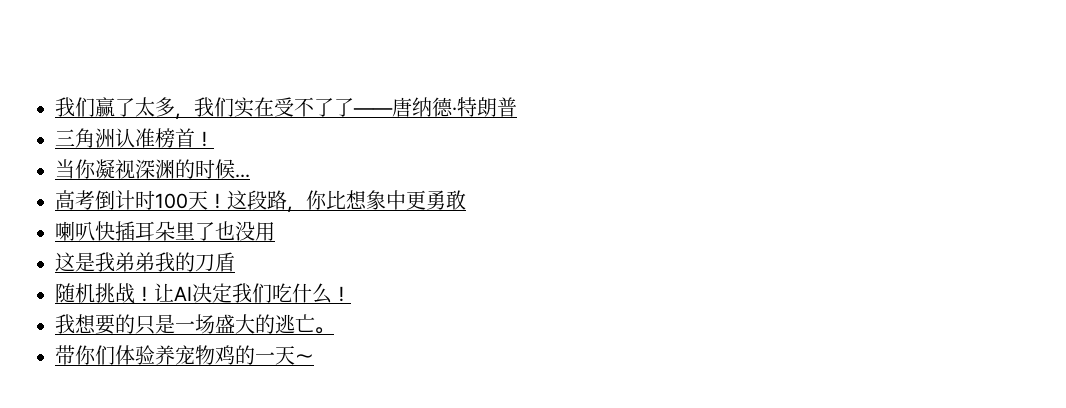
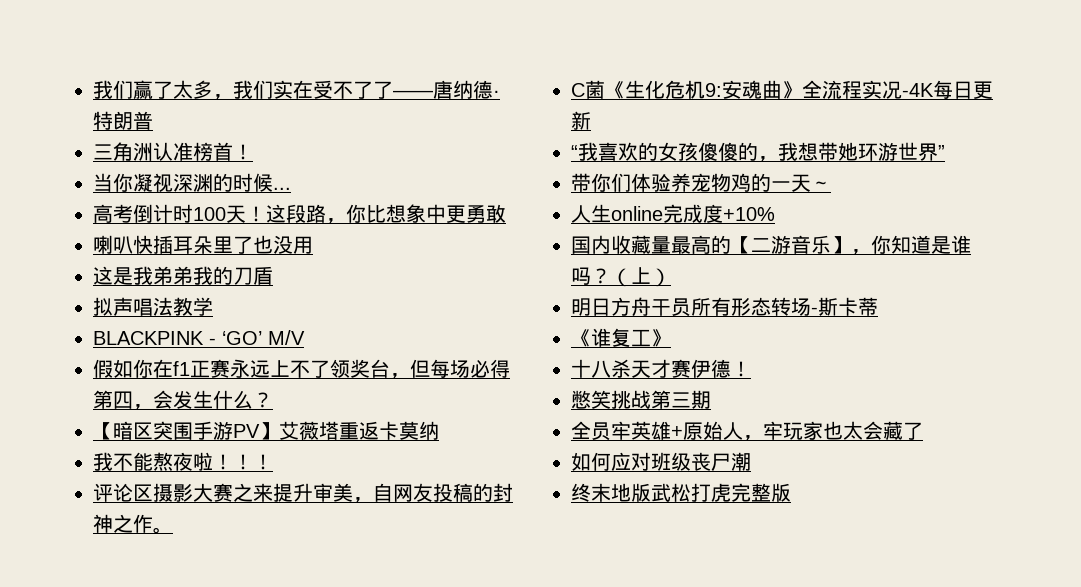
- 随机挑战！让AI决定我们吃什么！
- 我想要的只是一场盛大的逃亡。
+ 拟声唱法教学
+ BLACKPINK - ‘GO’ M/V
+ 假如你在f1正赛永远上不了领奖台，但每场必得第四，会发生什么？
+ 【暗区突围手游PV】艾薇塔重返卡莫纳
+ 我不能熬夜啦！！！
+ 评论区摄影大赛之来提升审美，自网友投稿的封神之作。
+ C菌《生化危机9:安魂曲》全流程实况-4K每日更新
+ “我喜欢的女孩傻傻的，我想带她环游世界”
+ 人生online完成度+10%
+ 国内收藏量最高的【二游音乐】，你知道是谁吗？（上）
+ 明日方舟干员所有形态转场-斯卡蒂
+ 《谁复工》
+ 十八杀天才赛伊德！
+ 憋笑挑战第三期
+ 全员牢英雄+原始人，牢玩家也太会藏了
+ 如何应对班级丧尸潮
+ 终末地版武松打虎完整版

